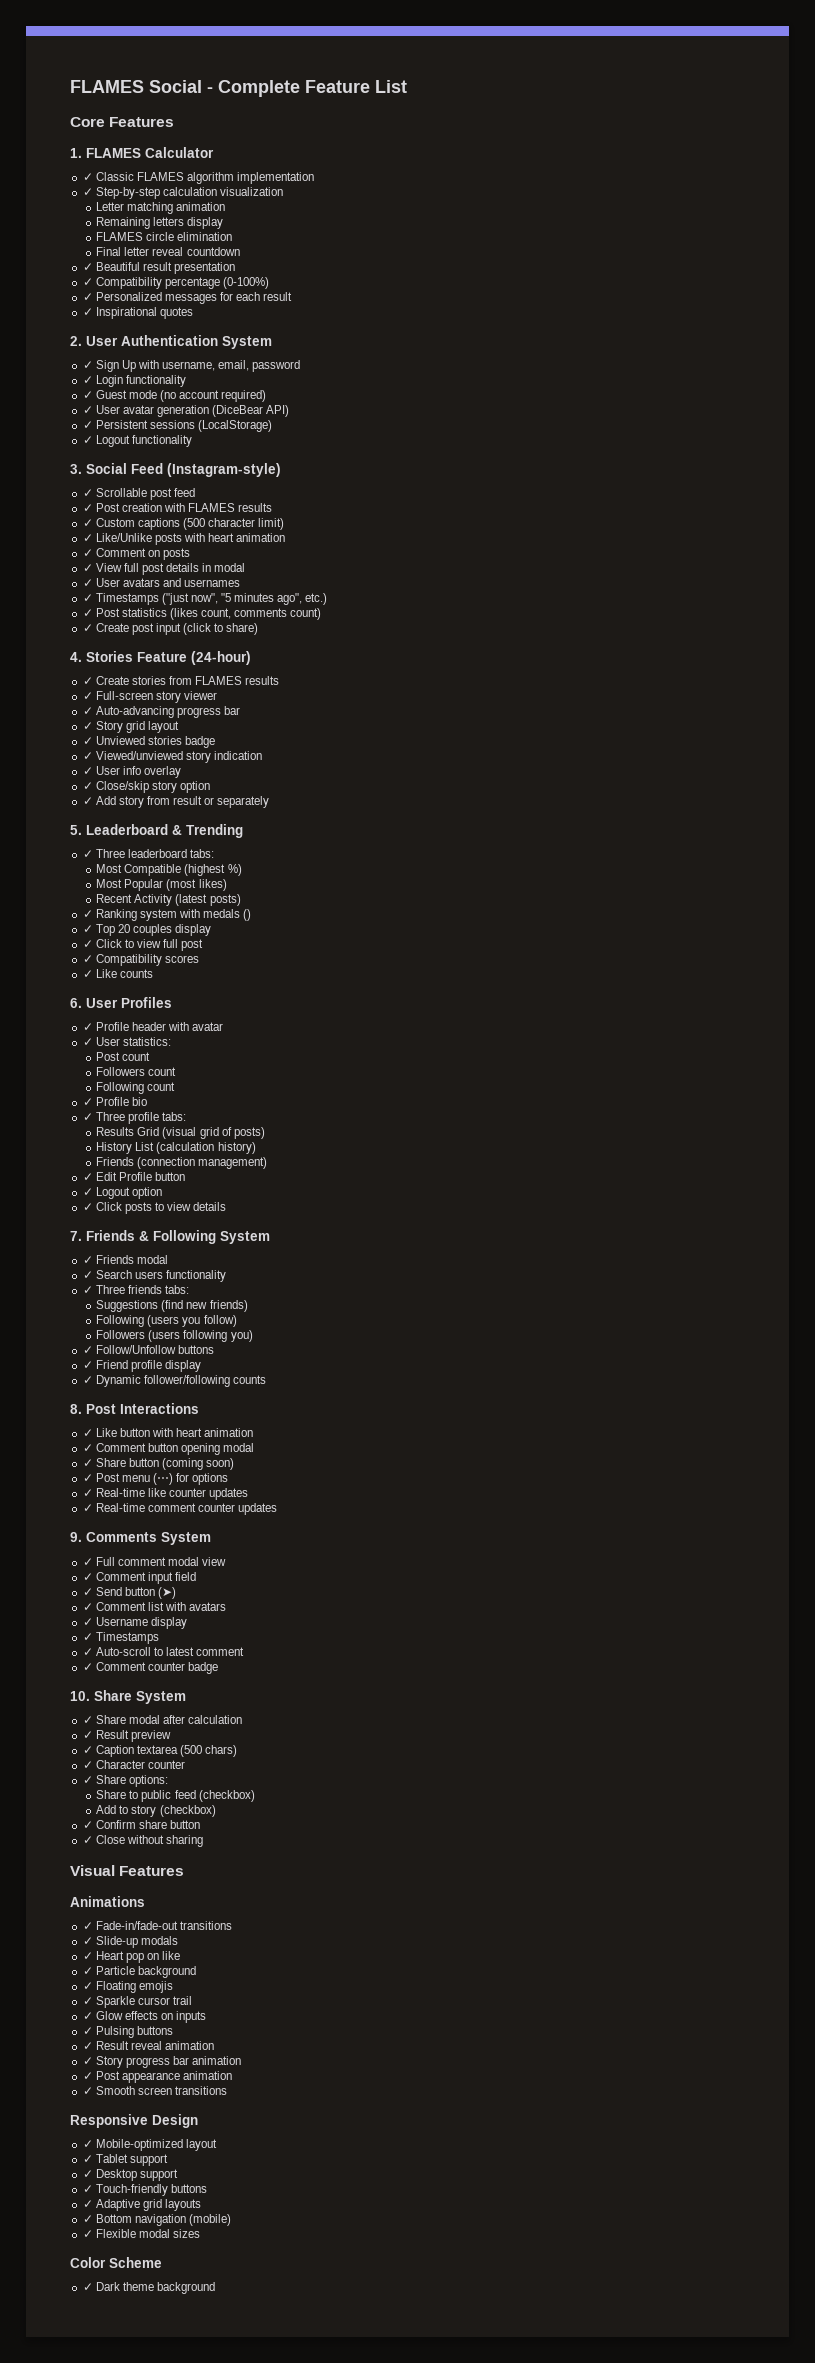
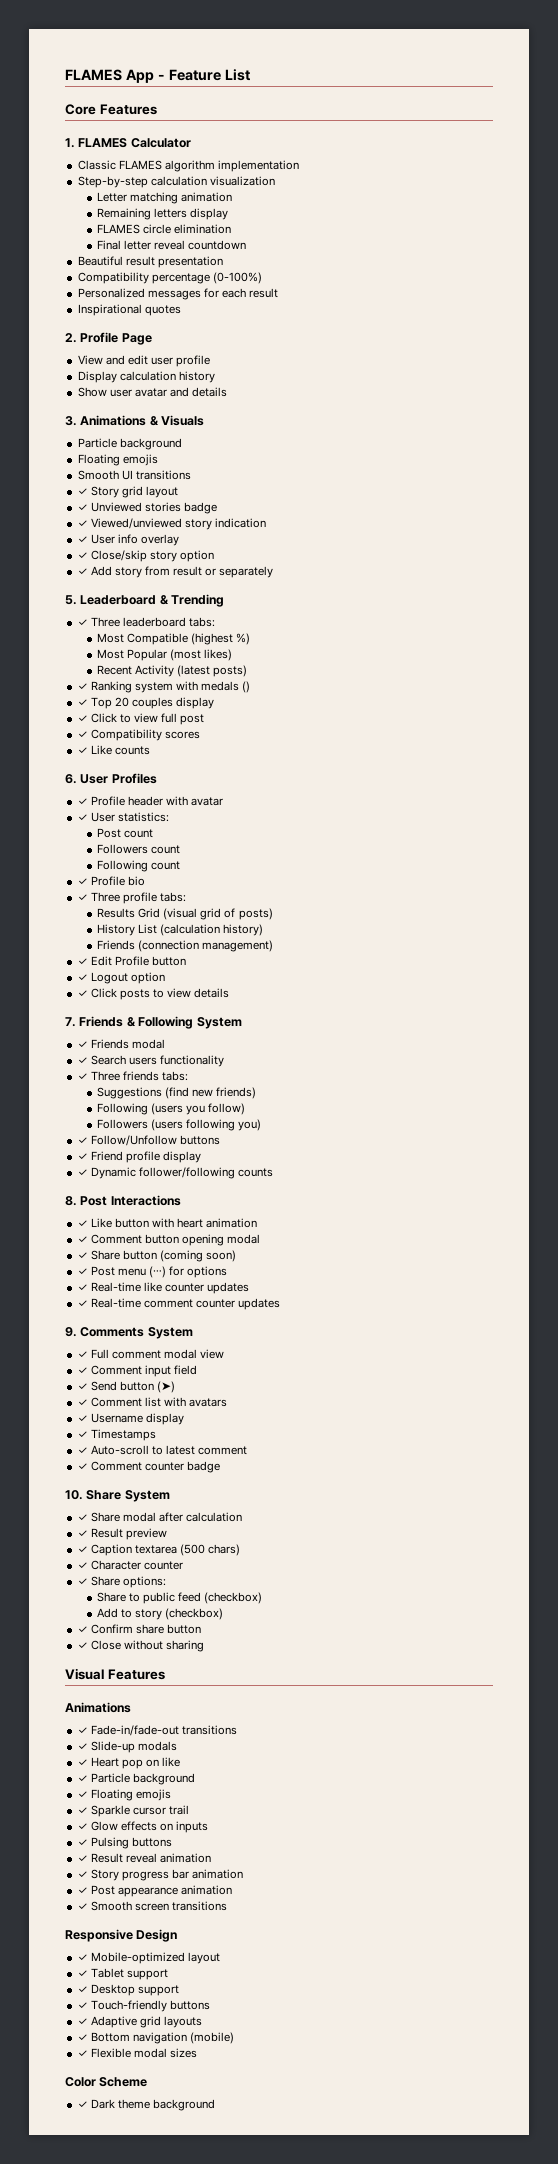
- FLAMES Social - Complete Feature List
+ FLAMES App - Feature List
- ✓ Classic FLAMES algorithm implementation
+ Classic FLAMES algorithm implementation
- ✓ Step-by-step calculation visualization
+ Step-by-step calculation visualization
- ✓ Beautiful result presentation
+ Beautiful result presentation
- ✓ Compatibility percentage (0-100%)
+ Compatibility percentage (0-100%)
- ✓ Personalized messages for each result
+ Personalized messages for each result
- ✓ Inspirational quotes
+ Inspirational quotes
- 2. User Authentication System
- ✓ Sign Up with username, email, password
- ✓ Login functionality
- ✓ Guest mode (no account required)
- ✓ User avatar generation (DiceBear API)
- ✓ Persistent sessions (LocalStorage)
- ✓ Logout functionality
- 3. Social Feed (Instagram-style)
- ✓ Scrollable post feed
- ✓ Post creation with FLAMES results
- ✓ Custom captions (500 character limit)
- ✓ Like/Unlike posts with heart animation
- ✓ Comment on posts
- ✓ View full post details in modal
- ✓ User avatars and usernames
- ✓ Timestamps ("just now", "5 minutes ago", etc.)
- ✓ Post statistics (likes count, comments count)
- ✓ Create post input (click to share)
- 4. Stories Feature (24-hour)
- ✓ Create stories from FLAMES results
- ✓ Full-screen story viewer
- ✓ Auto-advancing progress bar
+ 2. Profile Page
+ View and edit user profile
+ Display calculation history
+ Show user avatar and details
+ 3. Animations & Visuals
+ Particle background
+ Floating emojis
+ Smooth UI transitions

